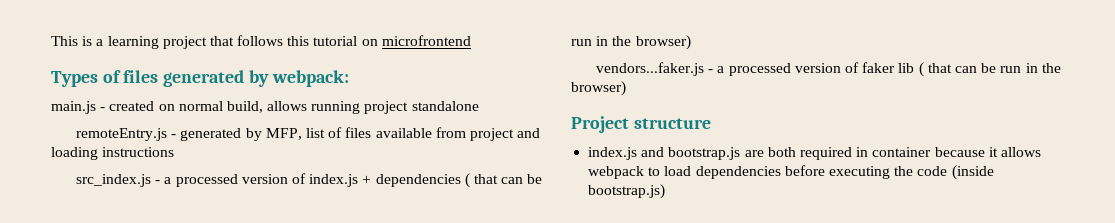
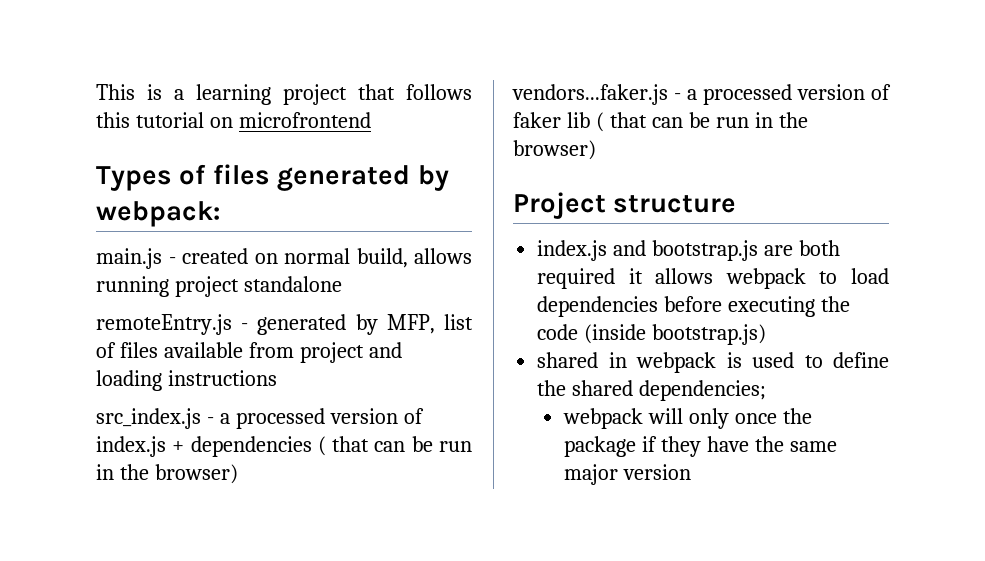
- index.js and bootstrap.js are both required in container because it allows webpack to load dependencies before executing the code (inside bootstrap.js)
+ index.js and bootstrap.js are both required it allows webpack to load dependencies before executing the code (inside bootstrap.js)
+ shared in webpack is used to define the shared dependencies;
+ webpack will only once the package if they have the same major version

